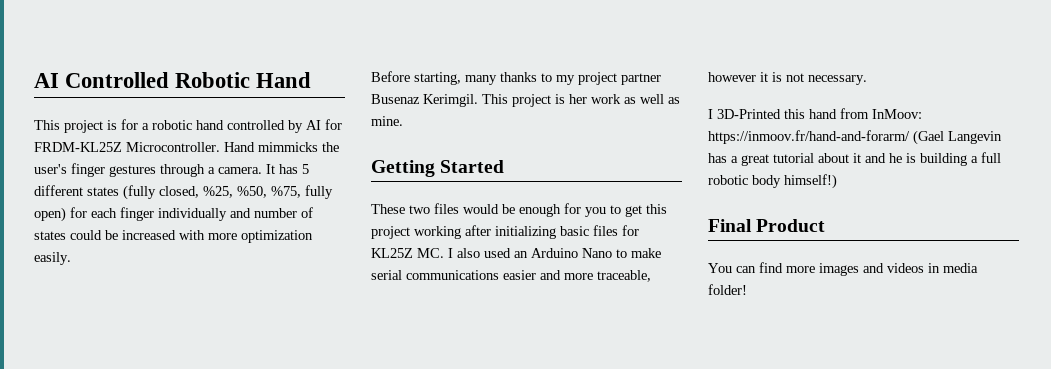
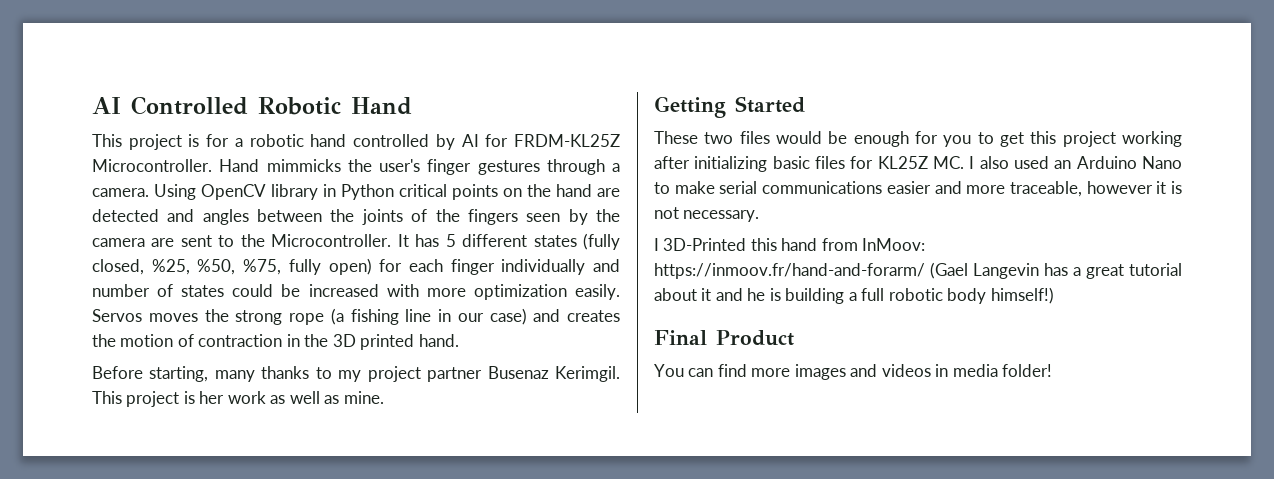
+ Using OpenCV library in Python critical points on the hand are detected and angles between the joints of the fingers seen by the camera are sent to the Microcontroller.
+ Servos moves the strong rope (a fishing line in our case) and creates the motion of contraction in the 3D printed hand.

